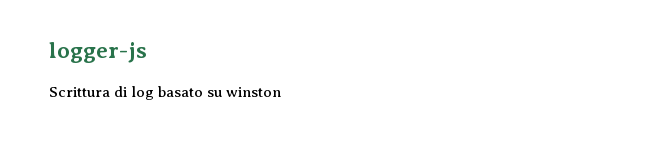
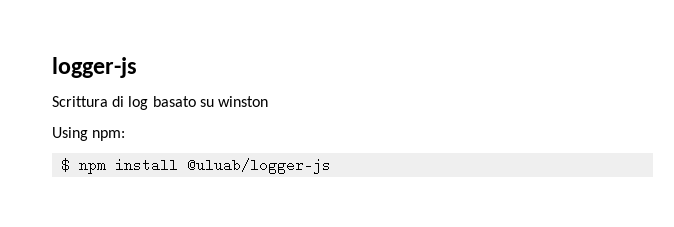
+ Using npm:
+ $ npm install @uluab/logger-js

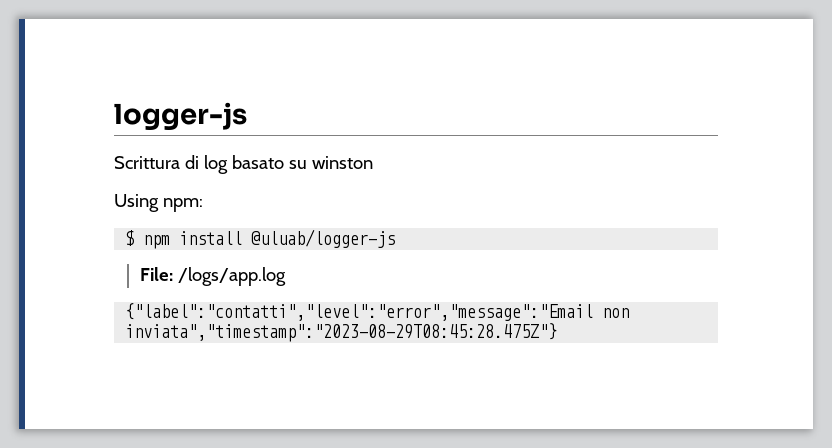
+ File: /logs/app.log
+ {"label":"contatti","level":"error","message":"Email non inviata","timestamp":"2023-08-29T08:45:28.475Z"}

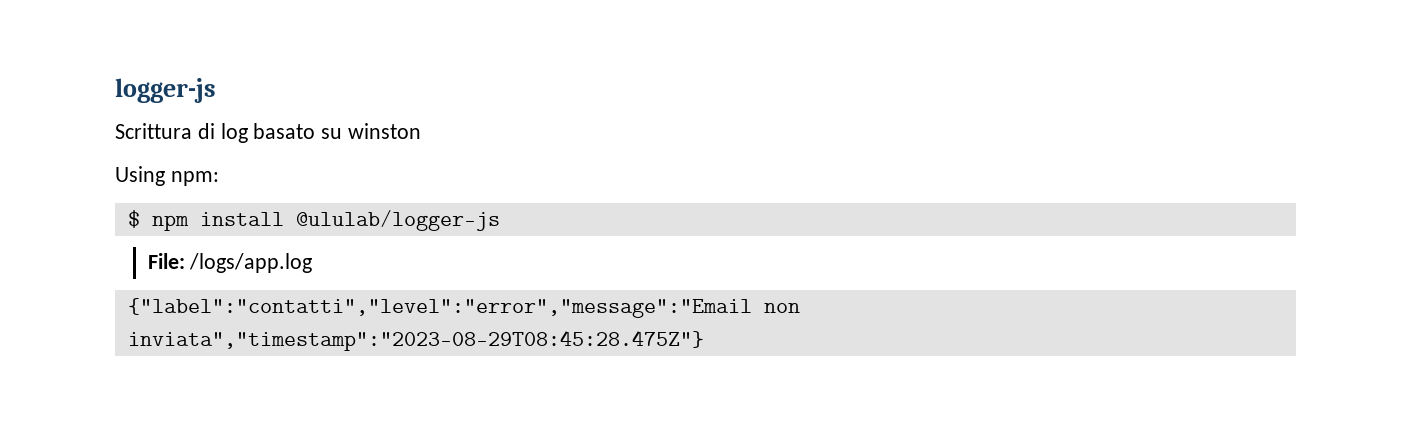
- $ npm install @uluab/logger-js
+ $ npm install @ululab/logger-js

